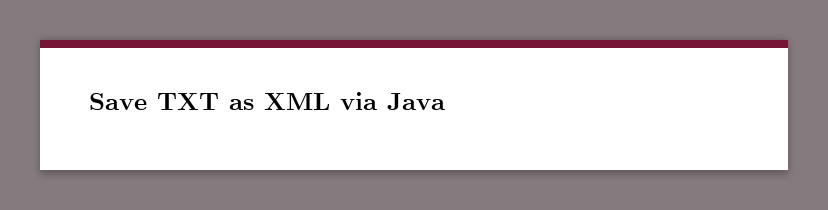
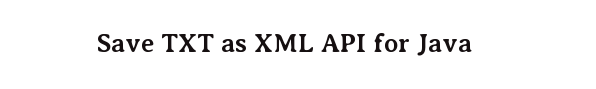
- Save TXT as XML via Java
+ Save TXT as XML API for Java

